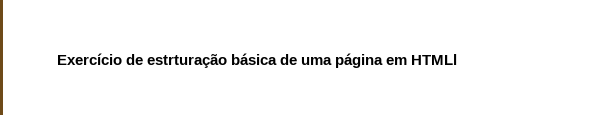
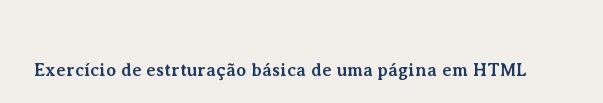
- Exercício de estrturação básica de uma página em HTMLl
+ Exercício de estrturação básica de uma página em HTML

